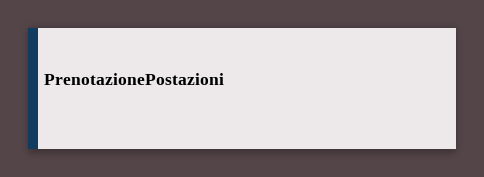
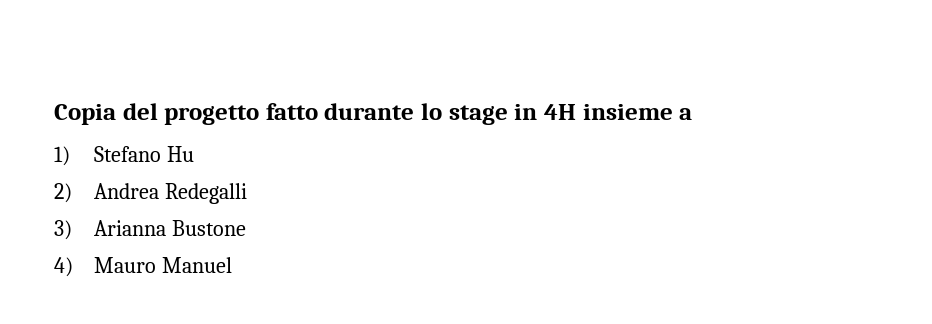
- PrenotazionePostazioni
+ Copia del progetto fatto durante lo stage in 4H insieme a
+ 1) Stefano Hu
+ 2) Andrea Redegalli
+ 3) Arianna Bustone
+ 4) Mauro Manuel

